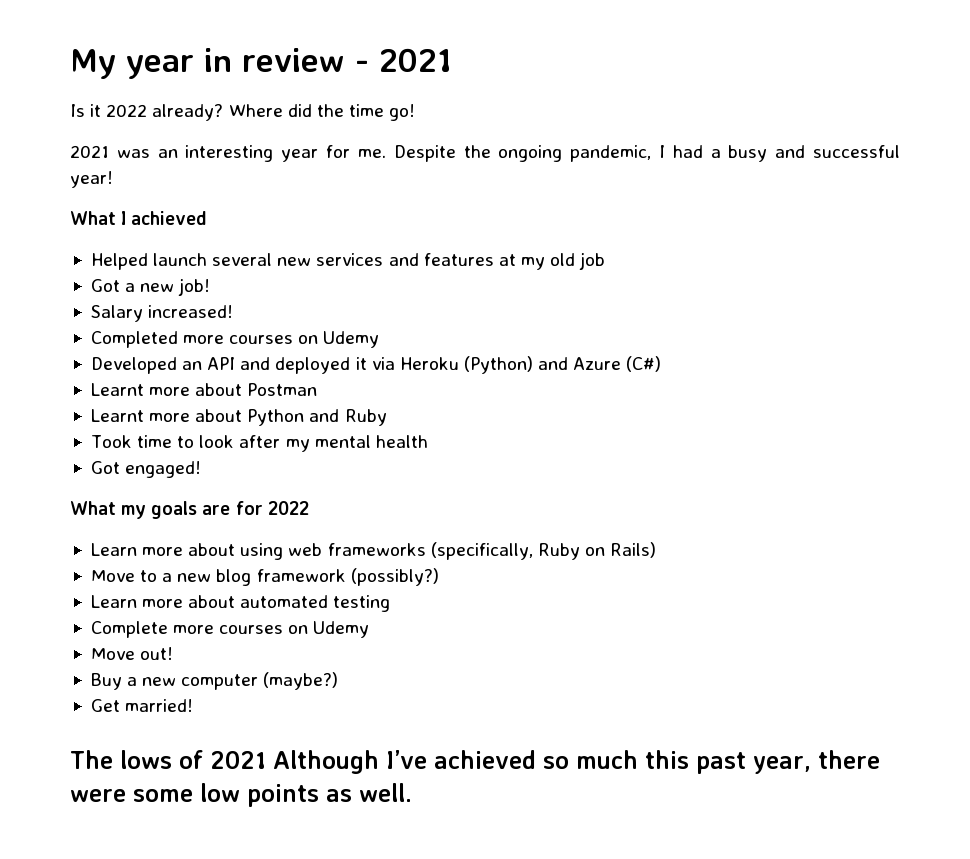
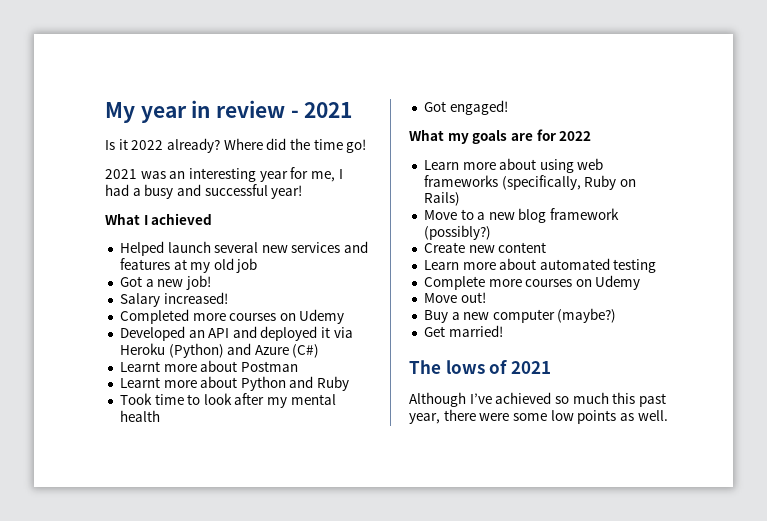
- 2021 was an interesting year for me. Despite the ongoing pandemic, I had a busy and successful year!
+ 2021 was an interesting year for me, I had a busy and successful year!
+ Create new content
- The lows of 2021 Although I’ve achieved so much this past year, there were some low points as well.
+ The lows of 2021
+ Although I’ve achieved so much this past year, there were some low points as well.

